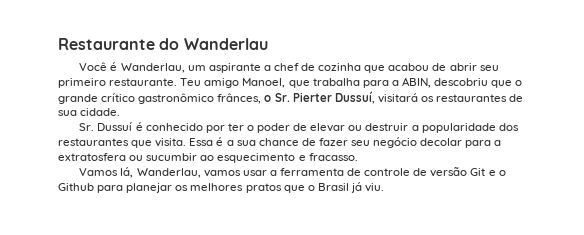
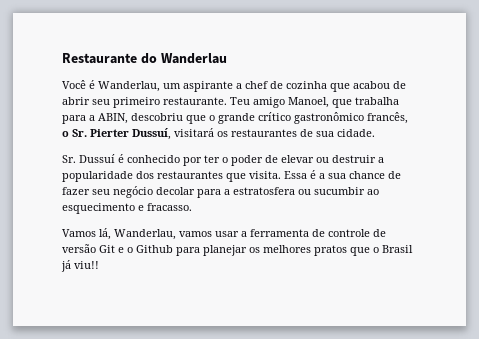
- Teu amigo Manoel, que trabalha para a ABIN, descobriu que o grande crítico gastronômico frânces, o Sr. Pierter Dussuí, visitará os restaurantes de sua cidade.
+ Teu amigo Manoel, que trabalha para a ABIN, descobriu que o grande crítico gastronômico francês, o Sr. Pierter Dussuí, visitará os restaurantes de sua cidade.
- Essa é a sua chance de fazer seu negócio decolar para a extratosfera ou sucumbir ao esquecimento e fracasso.
+ Essa é a sua chance de fazer seu negócio decolar para a estratosfera ou sucumbir ao esquecimento e fracasso.
- Vamos lá, Wanderlau, vamos usar a ferramenta de controle de versão Git e o Github para planejar os melhores pratos que o Brasil já viu.
+ Vamos lá, Wanderlau, vamos usar a ferramenta de controle de versão Git e o Github para planejar os melhores pratos que o Brasil já viu!!

